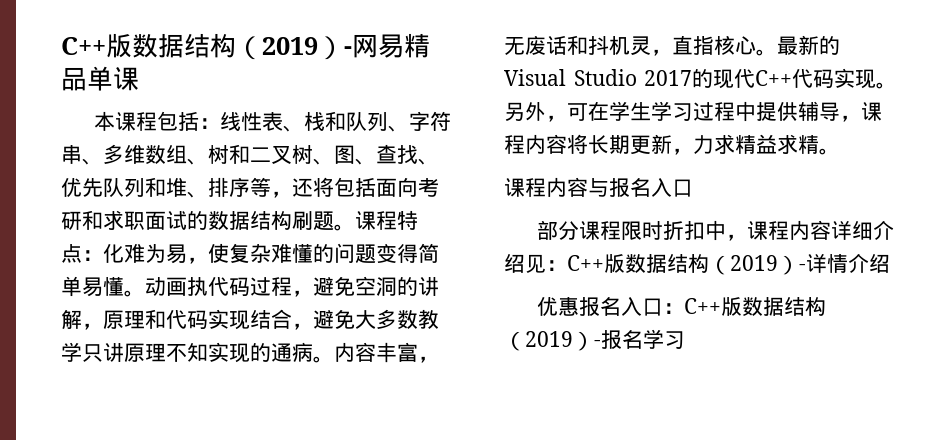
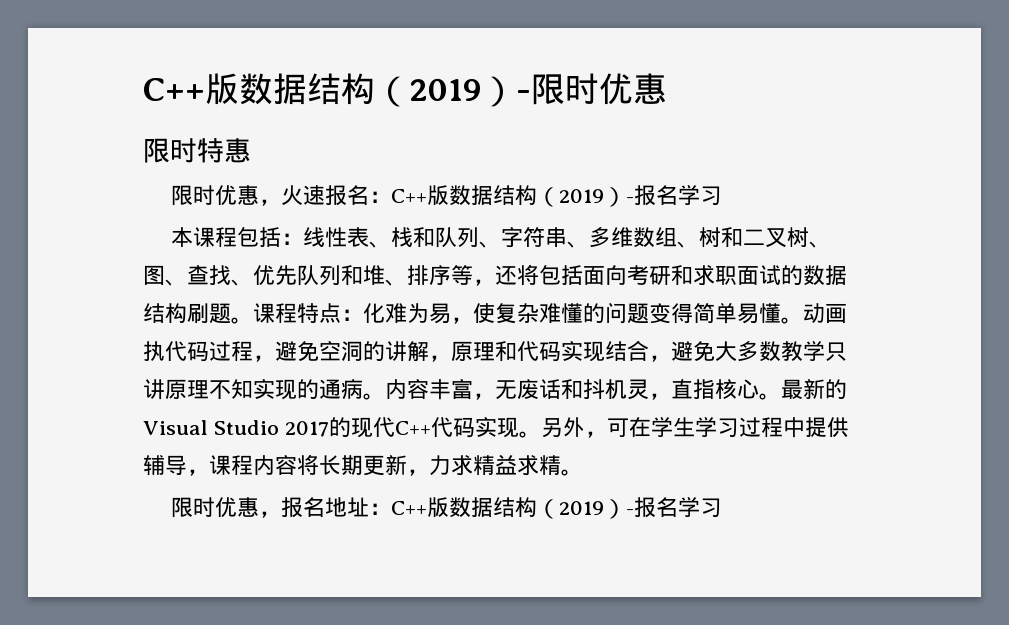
- C++版数据结构（2019）-网易精品单课
+ C++版数据结构（2019）-限时优惠
+ 限时特惠
+ 限时优惠，火速报名：C++版数据结构（2019）-报名学习
- 课程内容与报名入口
- 部分课程限时折扣中，课程内容详细介绍见：C++版数据结构（2019）-详情介绍
- 优惠报名入口：C++版数据结构（2019）-报名学习
+ 限时优惠，报名地址：C++版数据结构（2019）-报名学习

